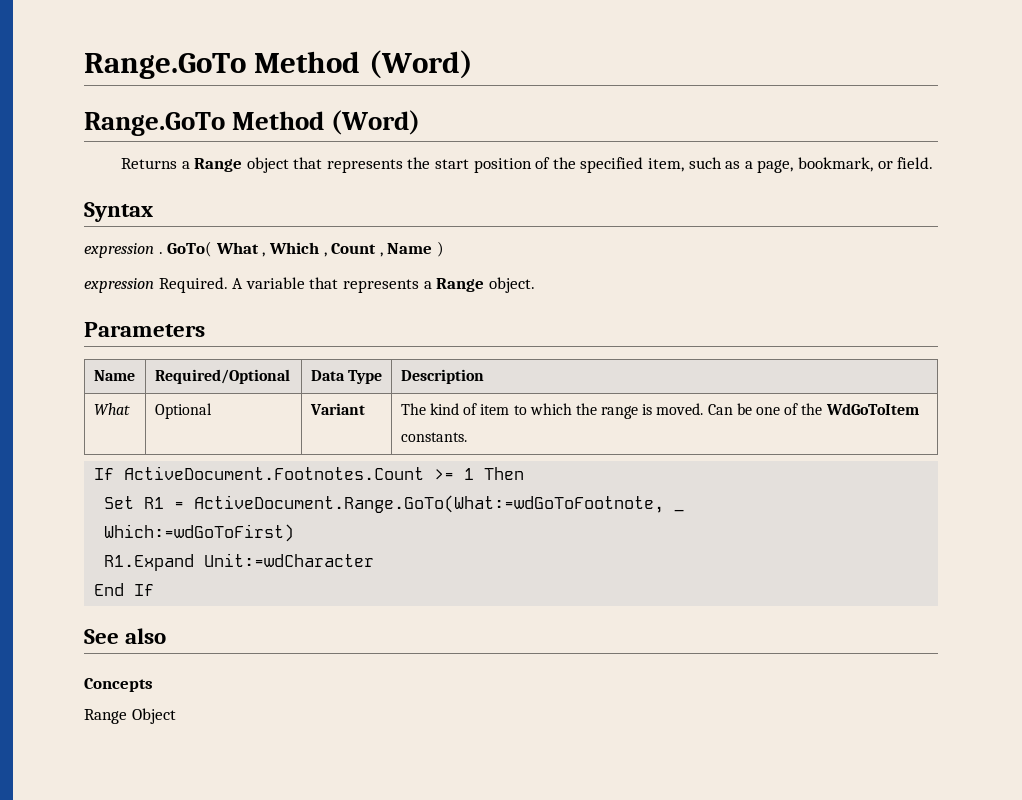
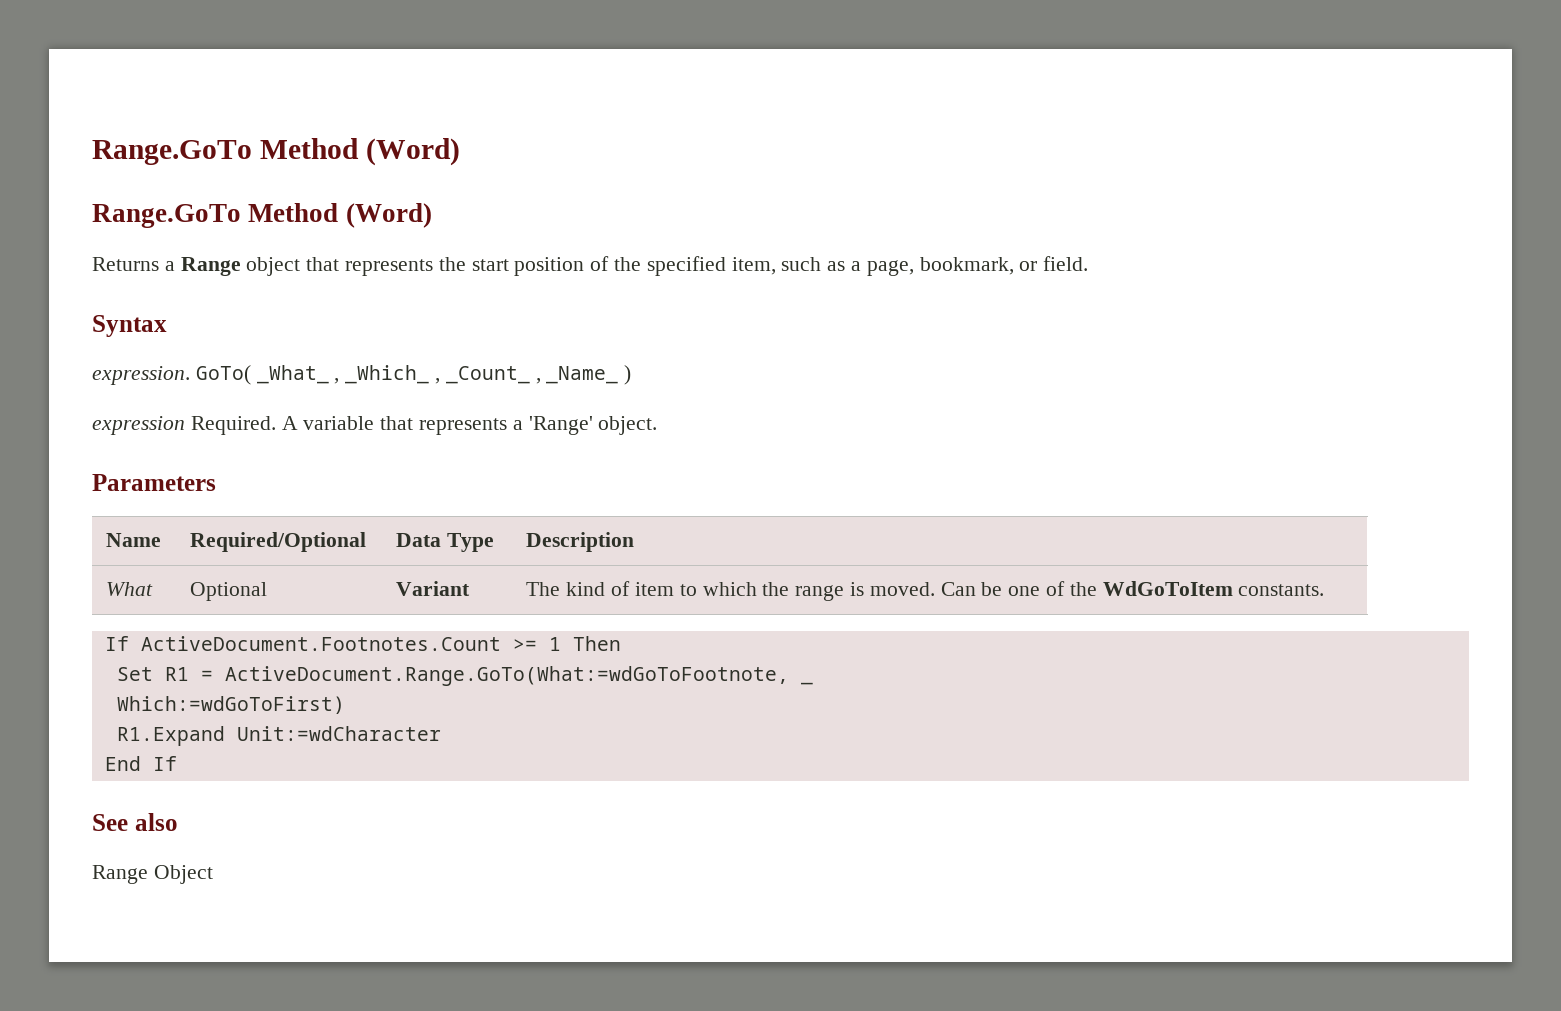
- expression . GoTo( What , Which , Count , Name )
+ expression. GoTo( _What_ , _Which_ , _Count_ , _Name_ )
- A variable that represents a Range object.
+ A variable that represents a 'Range' object.
- Concepts

